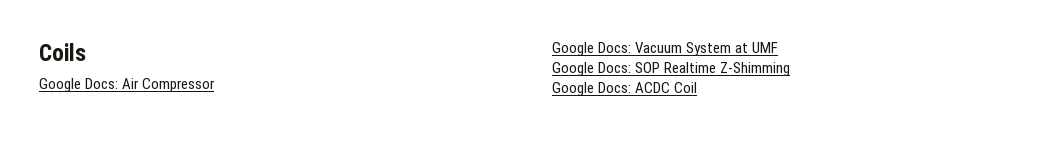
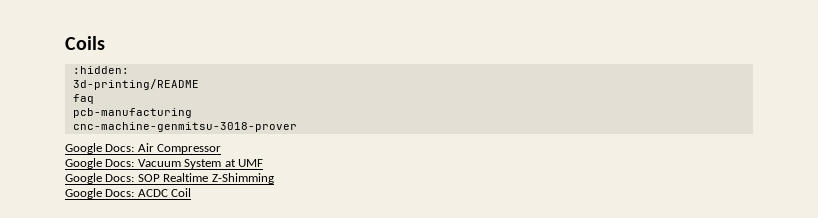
+ :hidden:
+ 3d-printing/README
+ faq
+ pcb-manufacturing
+ cnc-machine-genmitsu-3018-prover

